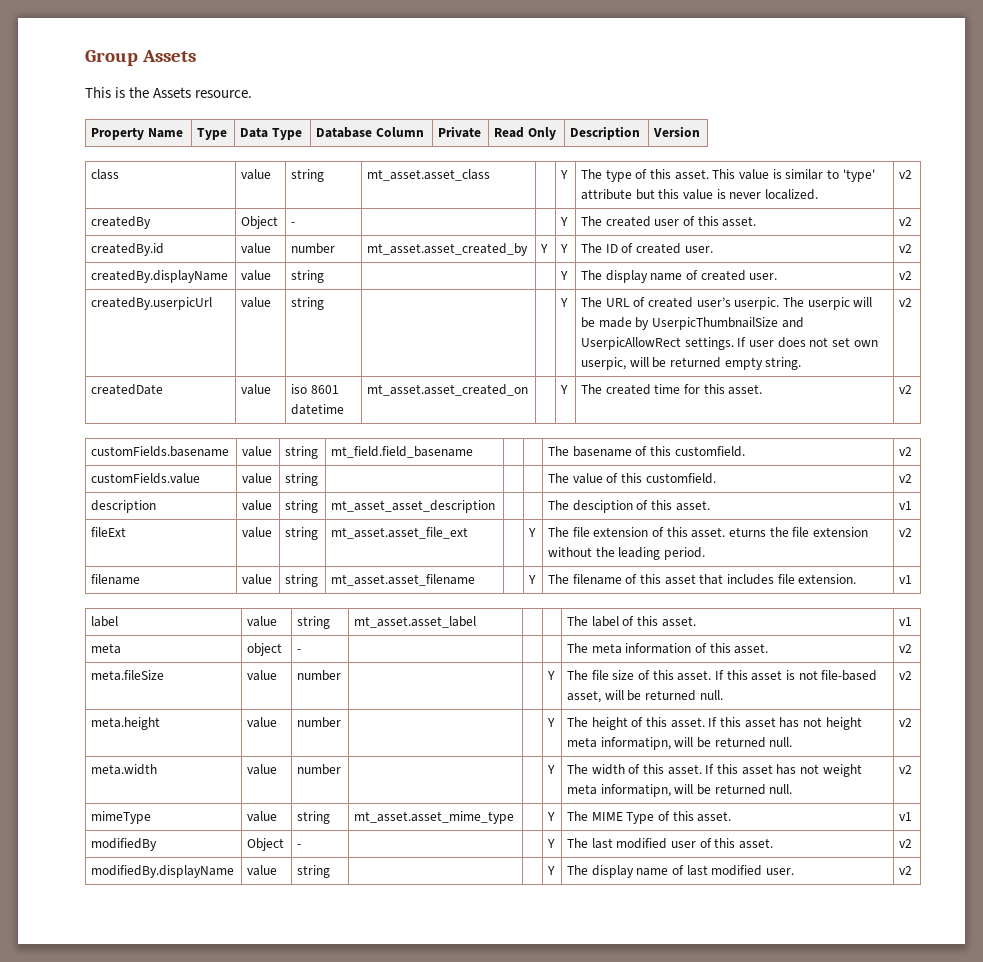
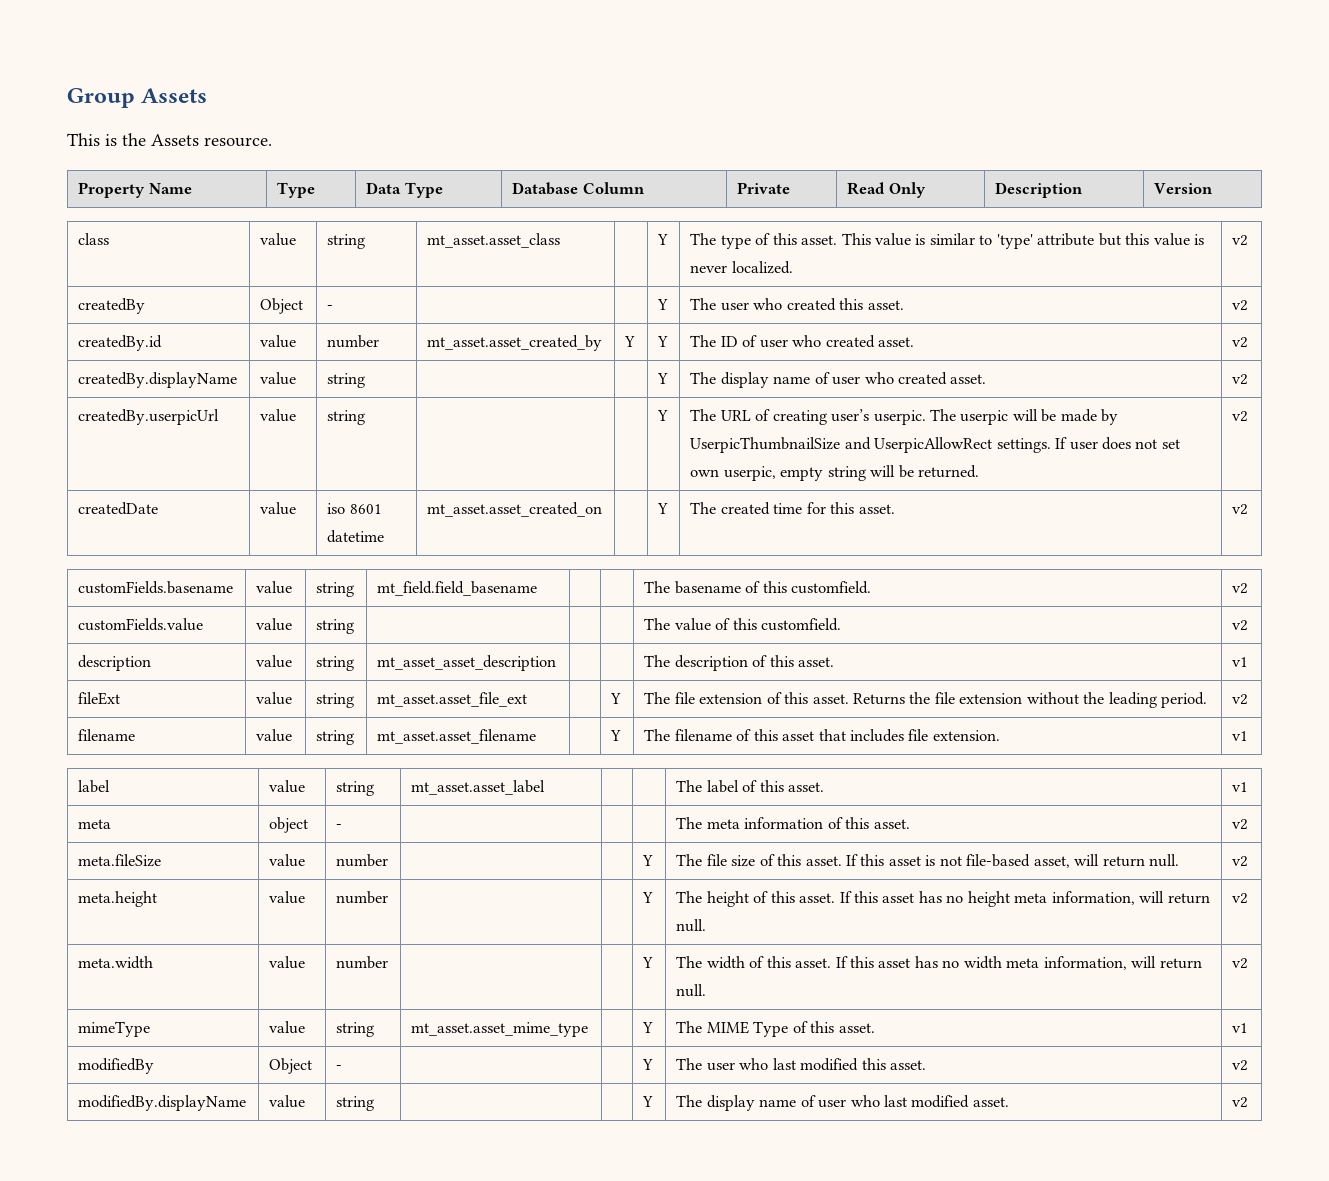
- createdBy | Object | - | | | Y | The created user of this asset. | v2
+ createdBy | Object | - | | | Y | The user who created this asset. | v2
- createdBy.id | value | number | mt_asset.asset_created_by | Y | Y | The ID of created user. | v2
+ createdBy.id | value | number | mt_asset.asset_created_by | Y | Y | The ID of user who created asset. | v2
- createdBy.displayName | value | string | | | Y | The display name of created user. | v2
+ createdBy.displayName | value | string | | | Y | The display name of user who created asset. | v2
- createdBy.userpicUrl | value | string | | | Y | The URL of created user’s userpic. The userpic will be made by UserpicThumbnailSize and UserpicAllowRect settings. If user does not set own userpic, will be returned empty string. | v2
+ createdBy.userpicUrl | value | string | | | Y | The URL of creating user’s userpic. The userpic will be made by UserpicThumbnailSize and UserpicAllowRect settings. If user does not set own userpic, empty string will be returned. | v2
- description | value | string | mt_asset_asset_description | | | The desciption of this asset. | v1
+ description | value | string | mt_asset_asset_description | | | The description of this asset. | v1
- fileExt | value | string | mt_asset.asset_file_ext | | Y | The file extension of this asset. eturns the file extension without the leading period. | v2
+ fileExt | value | string | mt_asset.asset_file_ext | | Y | The file extension of this asset. Returns the file extension without the leading period. | v2
- meta.fileSize | value | number | | | Y | The file size of this asset. If this asset is not file-based asset, will be returned null. | v2
+ meta.fileSize | value | number | | | Y | The file size of this asset. If this asset is not file-based asset, will return null. | v2
- meta.height | value | number | | | Y | The height of this asset. If this asset has not height meta informatipn, will be returned null. | v2
+ meta.height | value | number | | | Y | The height of this asset. If this asset has no height meta information, will return null. | v2
- meta.width | value | number | | | Y | The width of this asset. If this asset has not weight meta informatipn, will be returned null. | v2
+ meta.width | value | number | | | Y | The width of this asset. If this asset has no width meta information, will return null. | v2
- modifiedBy | Object | - | | | Y | The last modified user of this asset. | v2
+ modifiedBy | Object | - | | | Y | The user who last modified this asset. | v2
- modifiedBy.displayName | value | string | | | Y | The display name of last modified user. | v2
+ modifiedBy.displayName | value | string | | | Y | The display name of user who last modified asset. | v2

